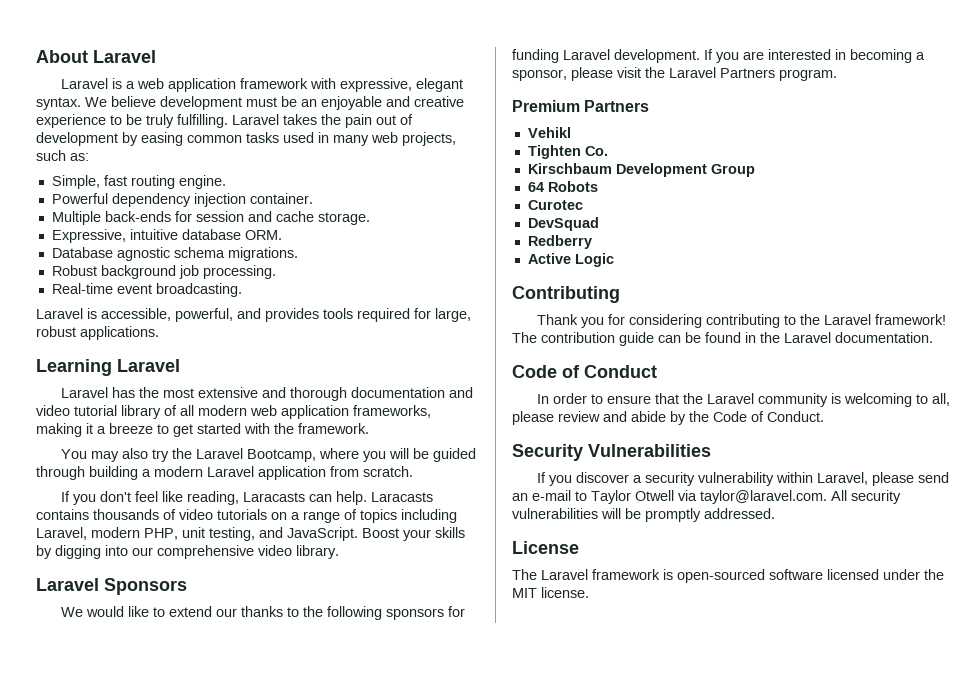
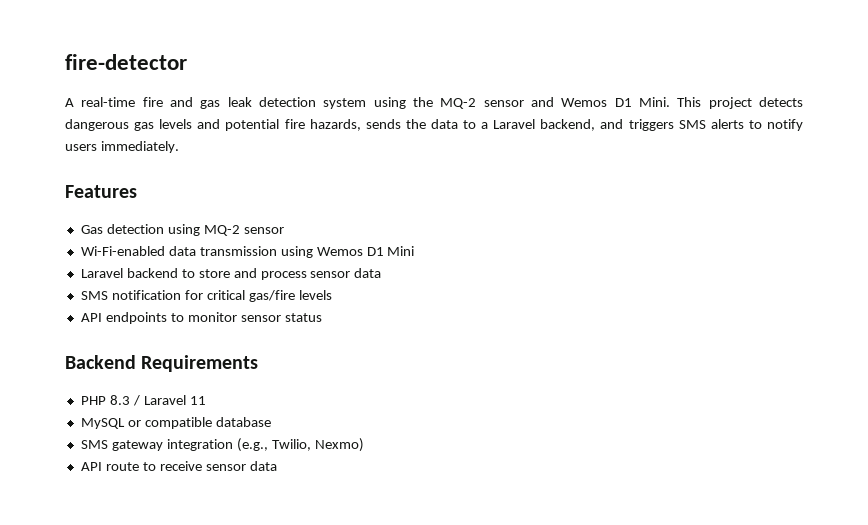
- About Laravel
- Laravel is a web application framework with expressive, elegant syntax. We believe development must be an enjoyable and creative experience to be truly fulfilling. Laravel takes the pain out of development by easing common tasks used in many web projects, such as:
- Simple, fast routing engine.
- Powerful dependency injection container.
- Multiple back-ends for session and cache storage.
- Expressive, intuitive database ORM.
- Database agnostic schema migrations.
- Robust background job processing.
- Real-time event broadcasting.
- Laravel is accessible, powerful, and provides tools required for large, robust applications.
- Learning Laravel
- Laravel has the most extensive and thorough documentation and video tutorial library of all modern web application frameworks, making it a breeze to get started with the framework.
- You may also try the Laravel Bootcamp, where you will be guided through building a modern Laravel application from scratch.
- If you don't feel like reading, Laracasts can help. Laracasts contains thousands of video tutorials on a range of topics including Laravel, modern PHP, unit testing, and JavaScript. Boost your skills by digging into our comprehensive video library.
- Laravel Sponsors
- We would like to extend our thanks to the following sponsors for funding Laravel development. If you are interested in becoming a sponsor, please visit the Laravel Partners program.
- Premium Partners
- Vehikl
- Tighten Co.
- Kirschbaum Development Group
- 64 Robots
- Curotec
- DevSquad
- Redberry
- Active Logic
- Contributing
- Thank you for considering contributing to the Laravel framework! The contribution guide can be found in the Laravel documentation.
- Code of Conduct
- In order to ensure that the Laravel community is welcoming to all, please review and abide by the Code of Conduct.
- Security Vulnerabilities
- If you discover a security vulnerability within Laravel, please send an e-mail to Taylor Otwell via taylor@laravel.com. All security vulnerabilities will be promptly addressed.
- License
- The Laravel framework is open-sourced software licensed under the MIT license.
+ fire-detector
+ A real-time fire and gas leak detection system using the MQ-2 sensor and Wemos D1 Mini. This project detects dangerous gas levels and potential fire hazards, sends the data to a Laravel backend, and triggers SMS alerts to notify users immediately.
+ Features
+ Gas detection using MQ-2 sensor
+ Wi-Fi-enabled data transmission using Wemos D1 Mini
+ Laravel backend to store and process sensor data
+ SMS notification for critical gas/fire levels
+ API endpoints to monitor sensor status
+ Backend Requirements
+ PHP 8.3 / Laravel 11
+ MySQL or compatible database
+ SMS gateway integration (e.g., Twilio, Nexmo)
+ API route to receive sensor data

